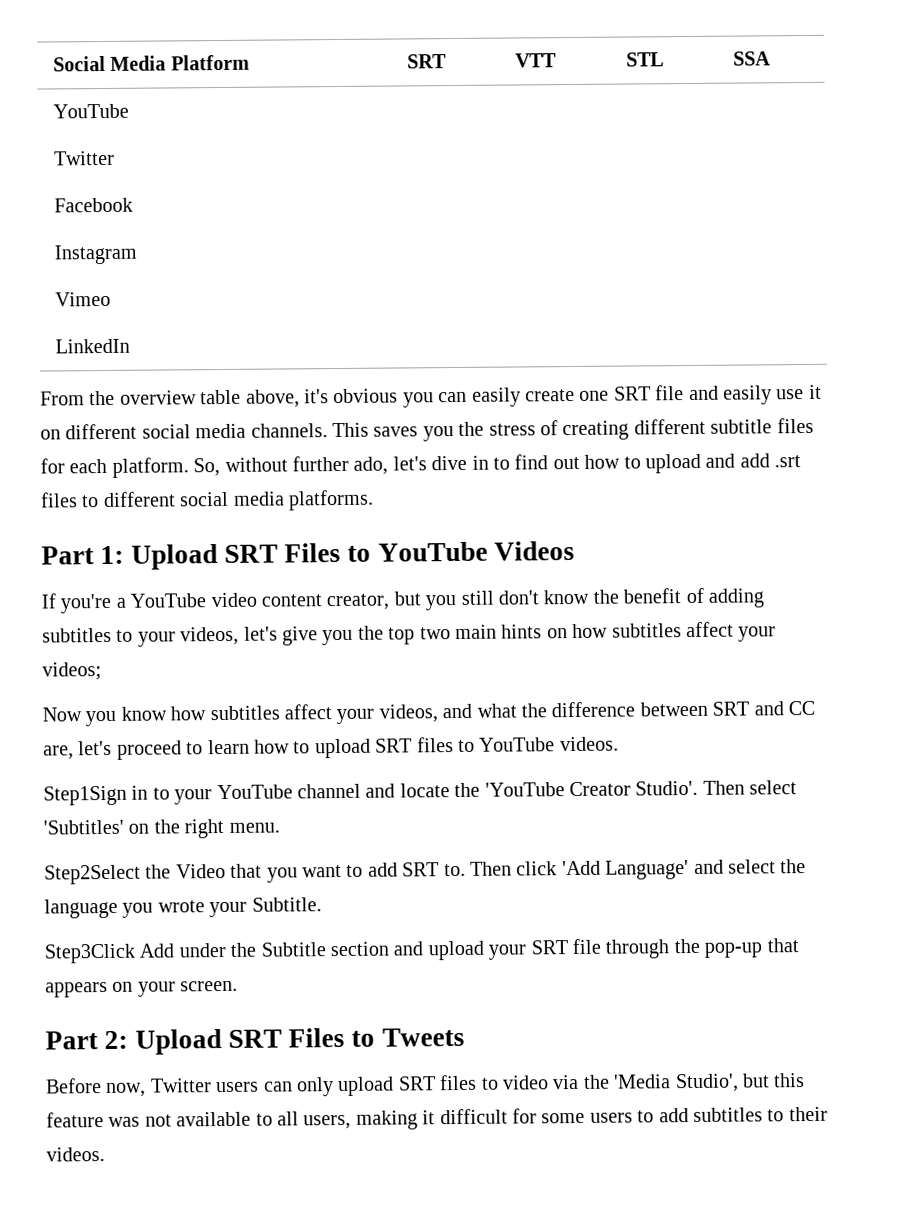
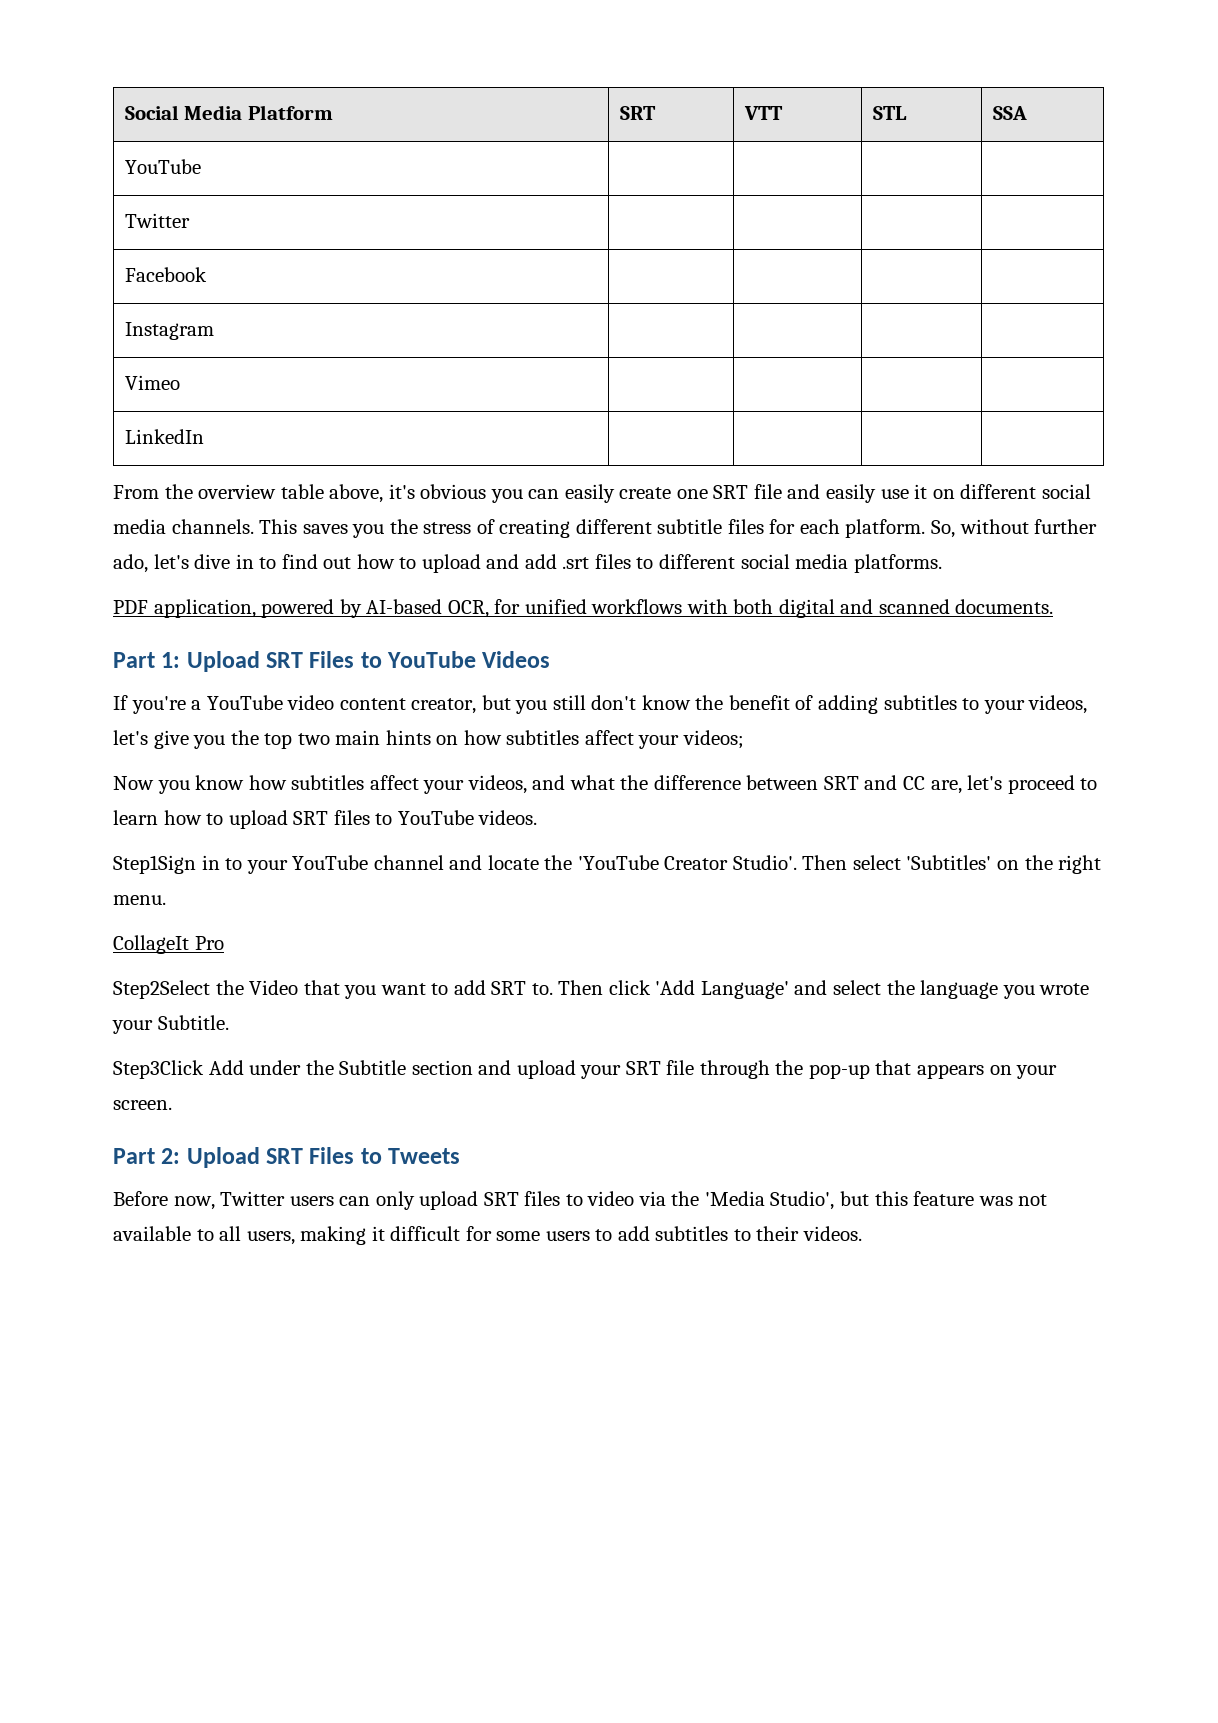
+ PDF application, powered by AI-based OCR, for unified workflows with both digital and scanned documents.
+ CollageIt Pro

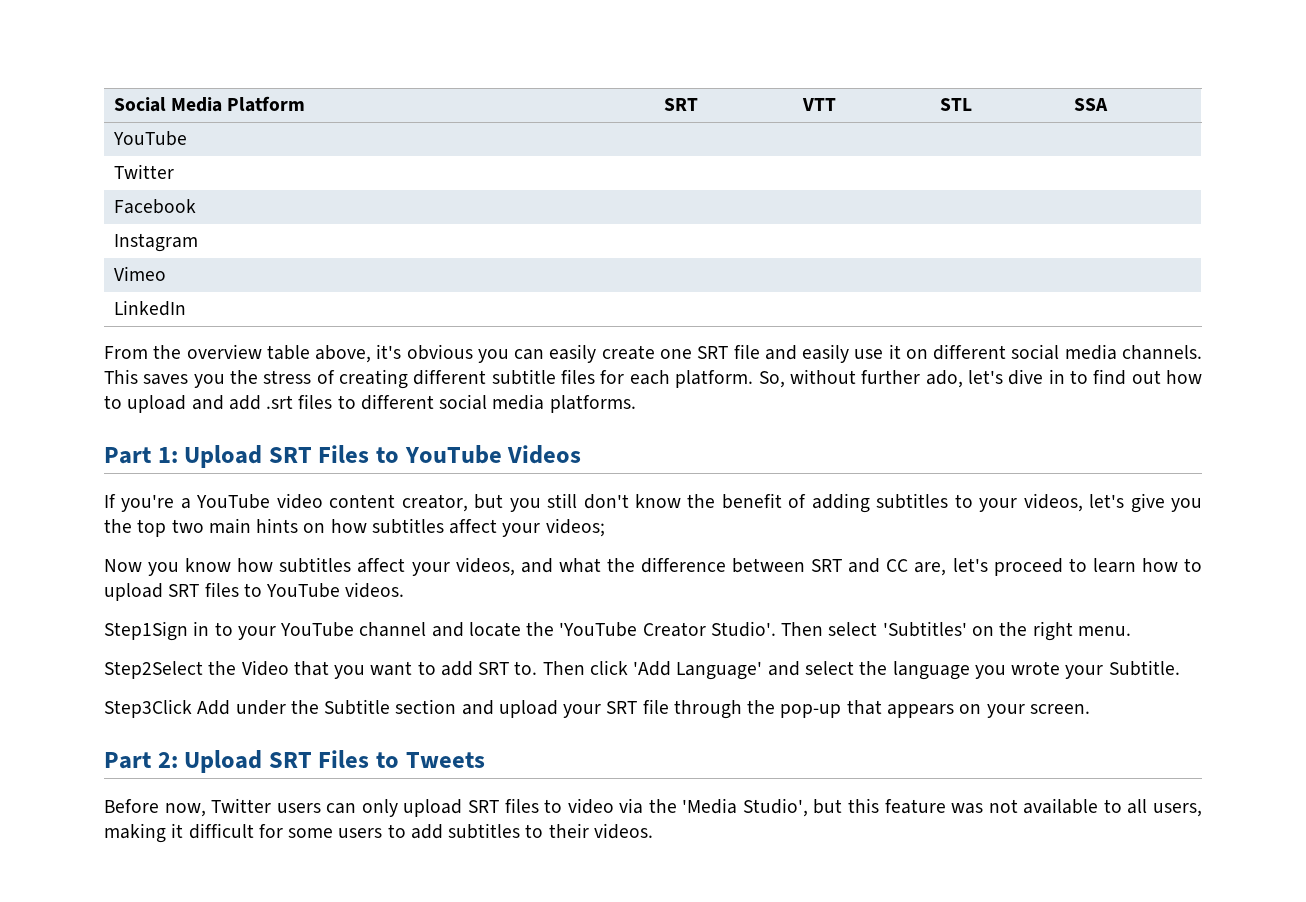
- PDF application, powered by AI-based OCR, for unified workflows with both digital and scanned documents.
- CollageIt Pro

